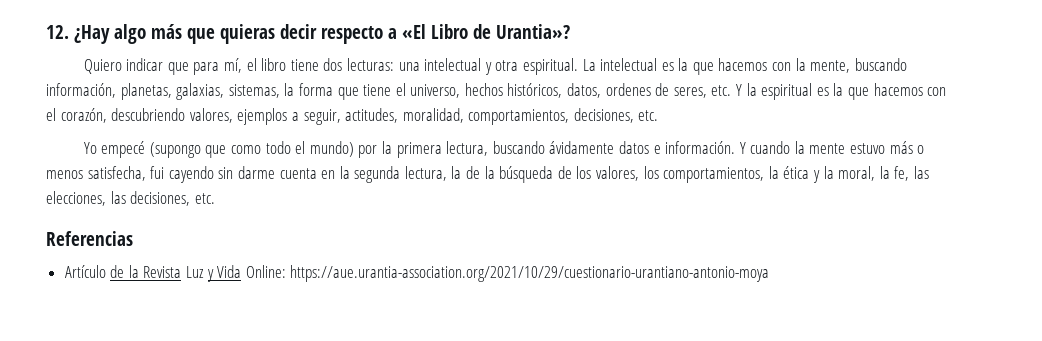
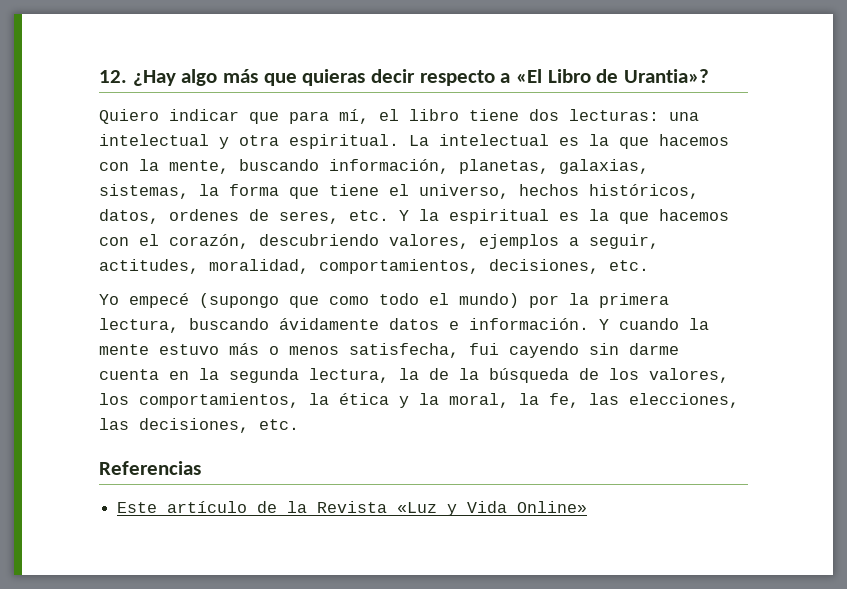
- Artículo de la Revista Luz y Vida Online: https://aue.urantia-association.org/2021/10/29/cuestionario-urantiano-antonio-moya
+ Este artículo de la Revista «Luz y Vida Online»

